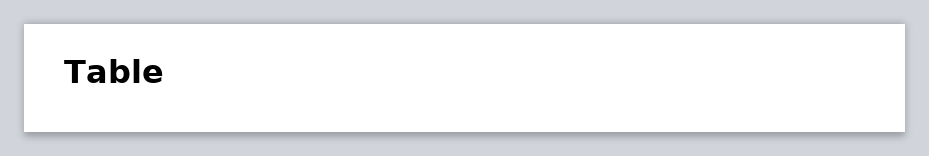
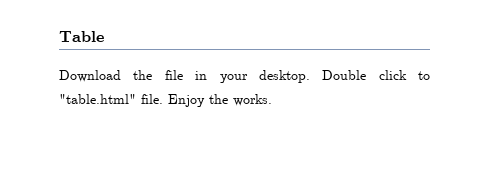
+ Download the file in your desktop. Double click to "table.html" file. Enjoy the works.

